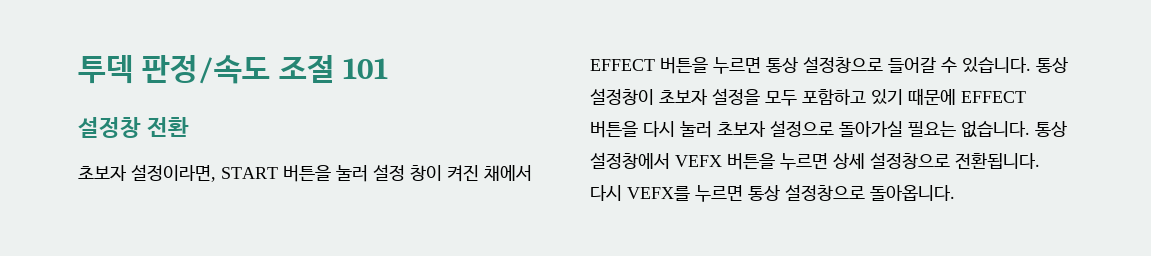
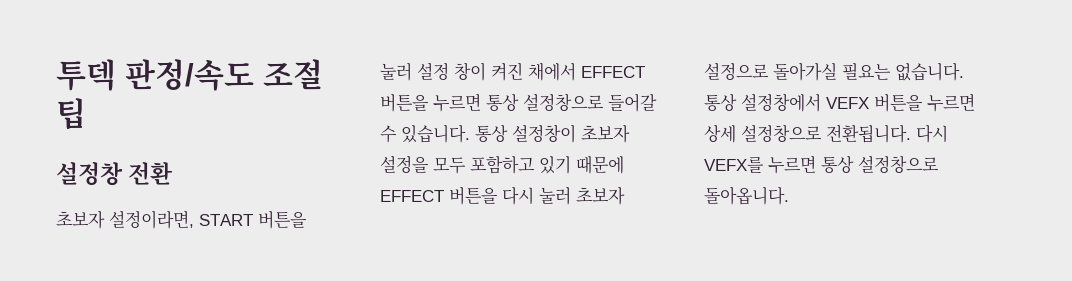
- 투덱 판정/속도 조절 101
+ 투덱 판정/속도 조절 팁

